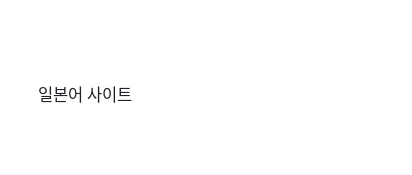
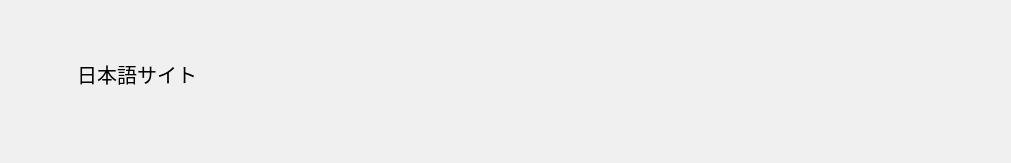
- 일본어 사이트
+ 日本語サイト

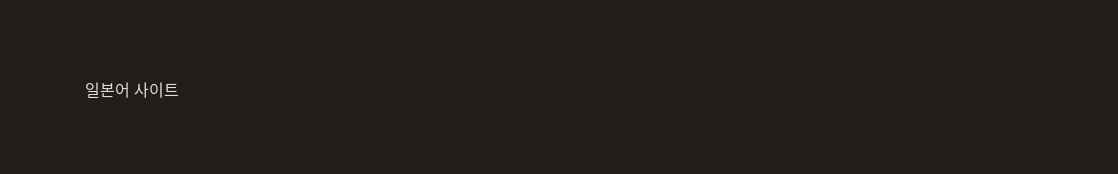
- 日本語サイト
+ 일본어 사이트

